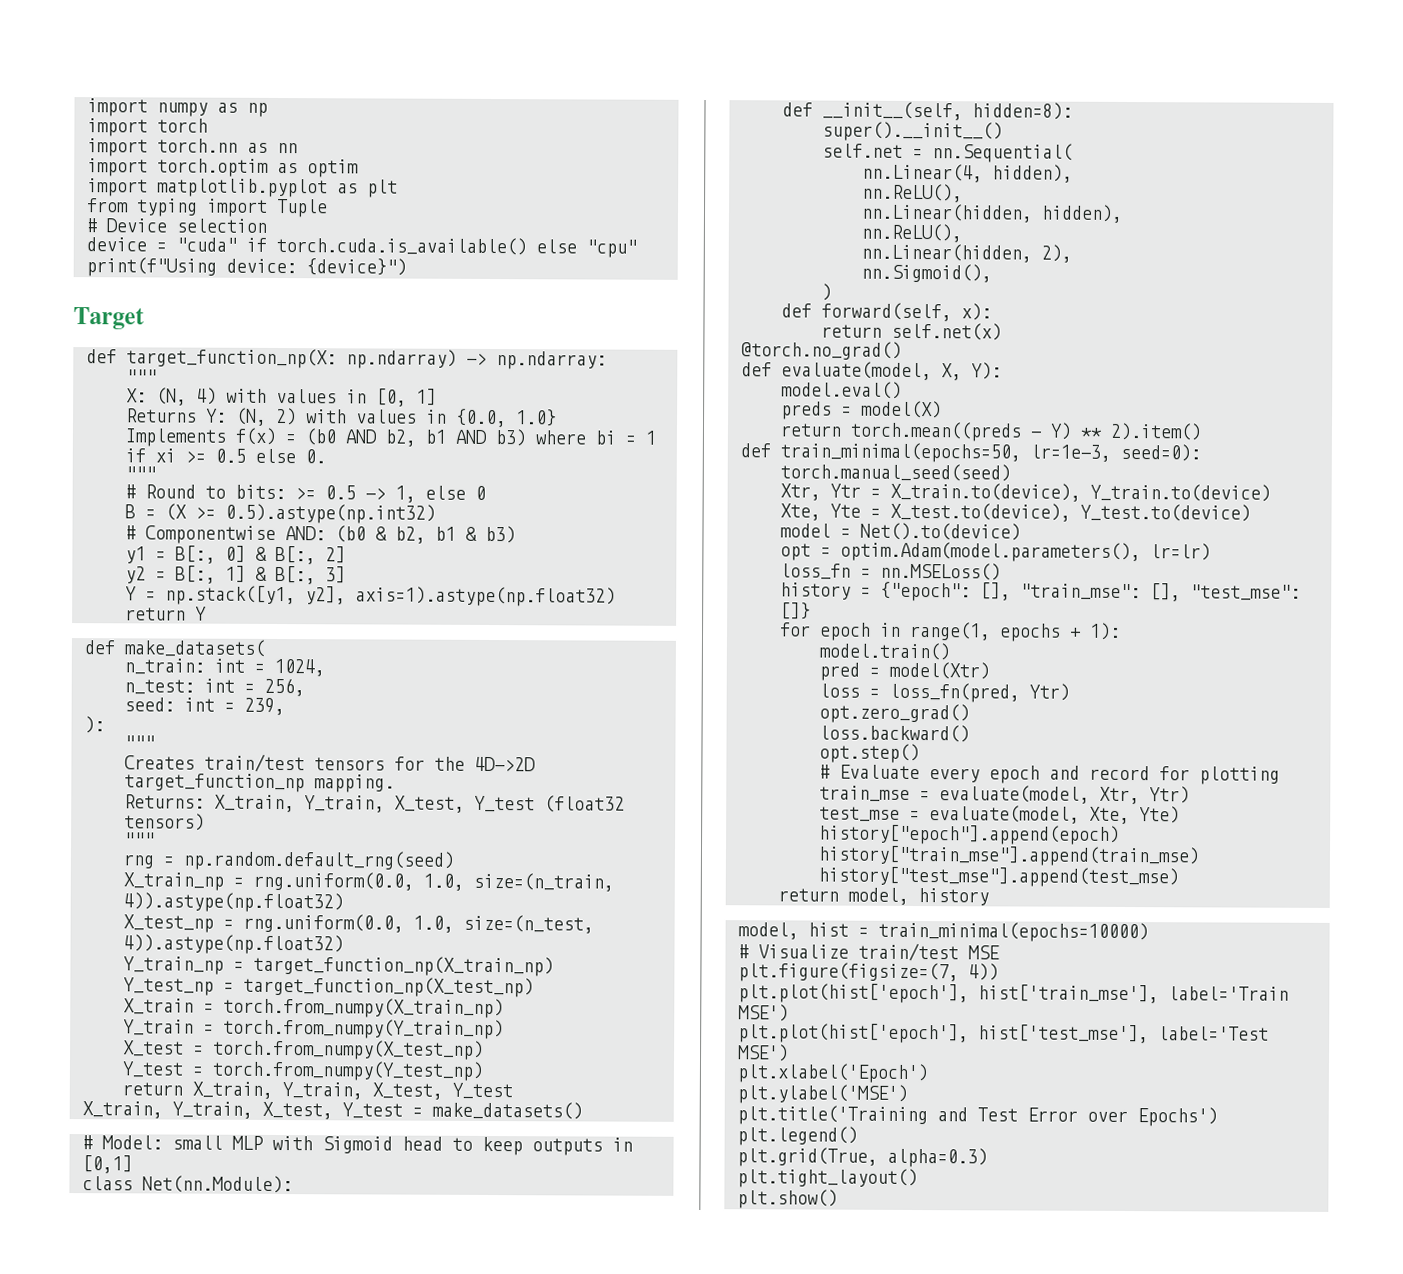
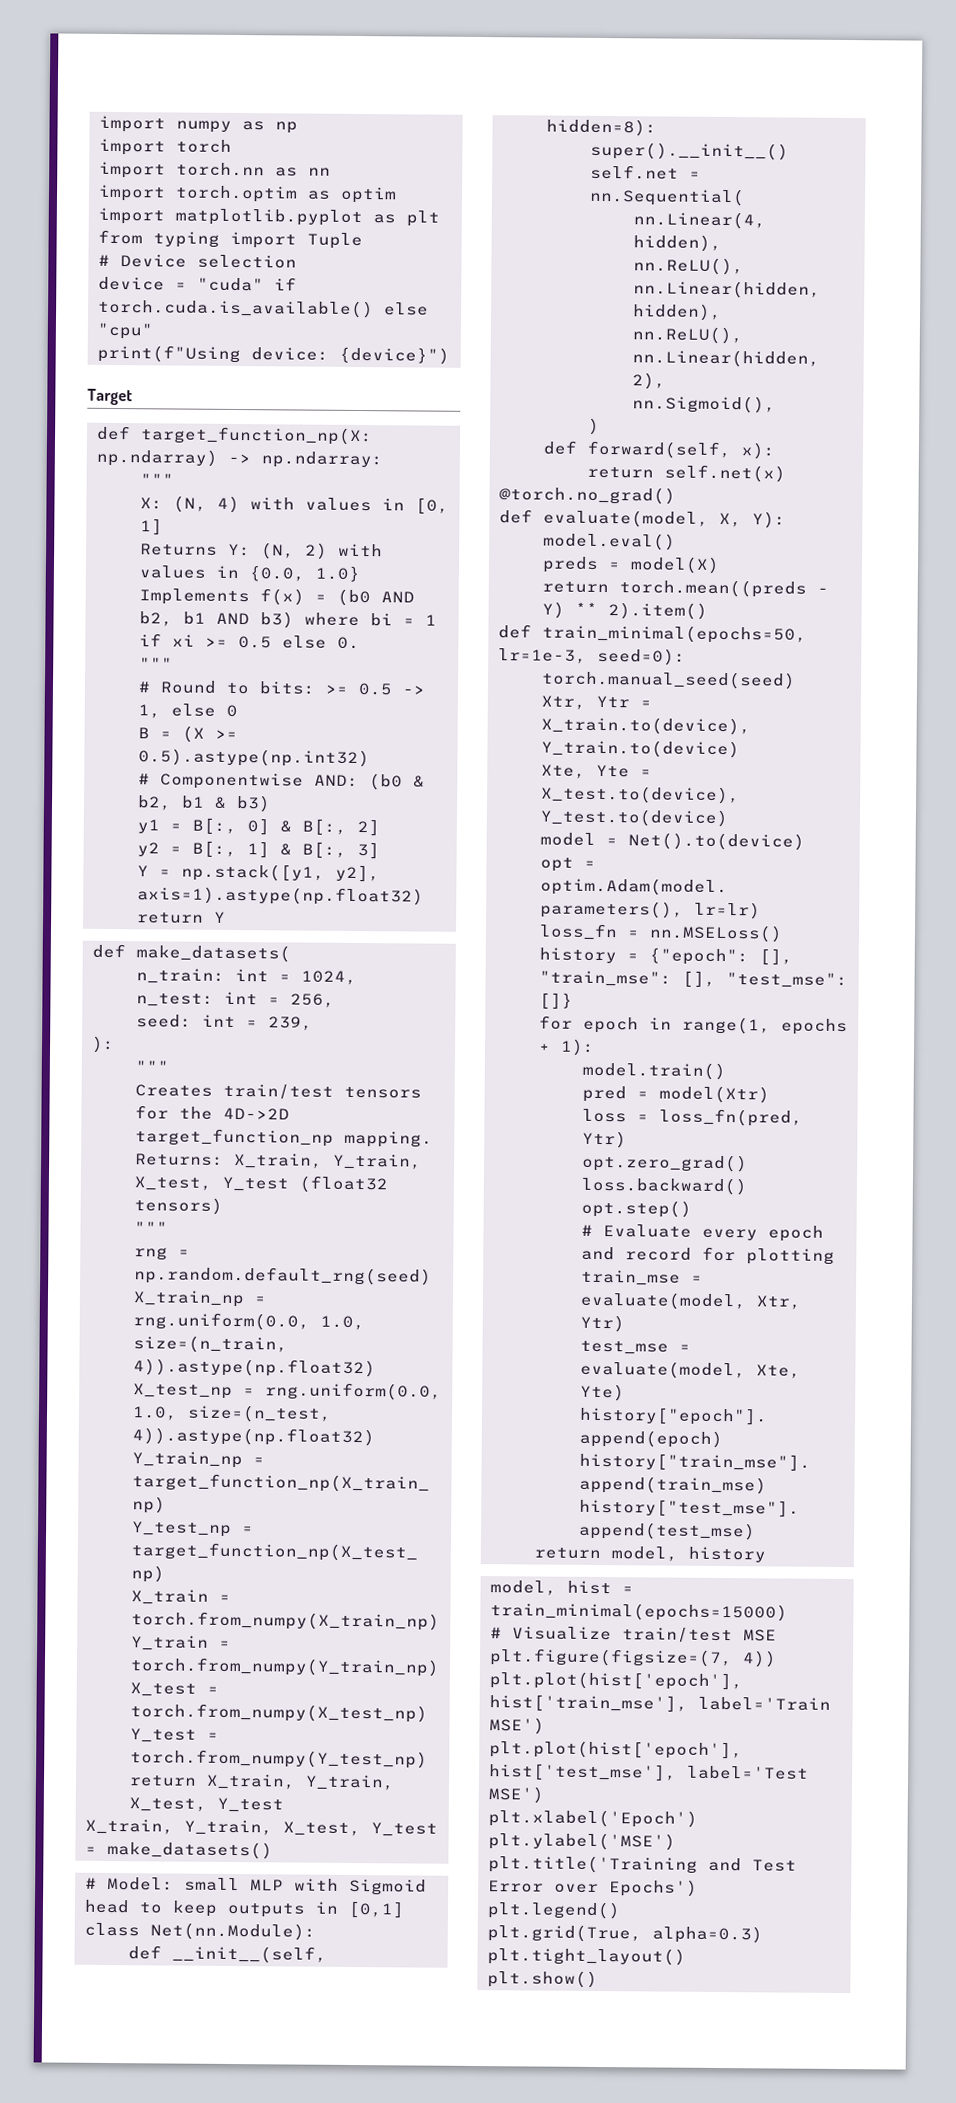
- model, hist = train_minimal(epochs=10000)
+ model, hist = train_minimal(epochs=15000)

